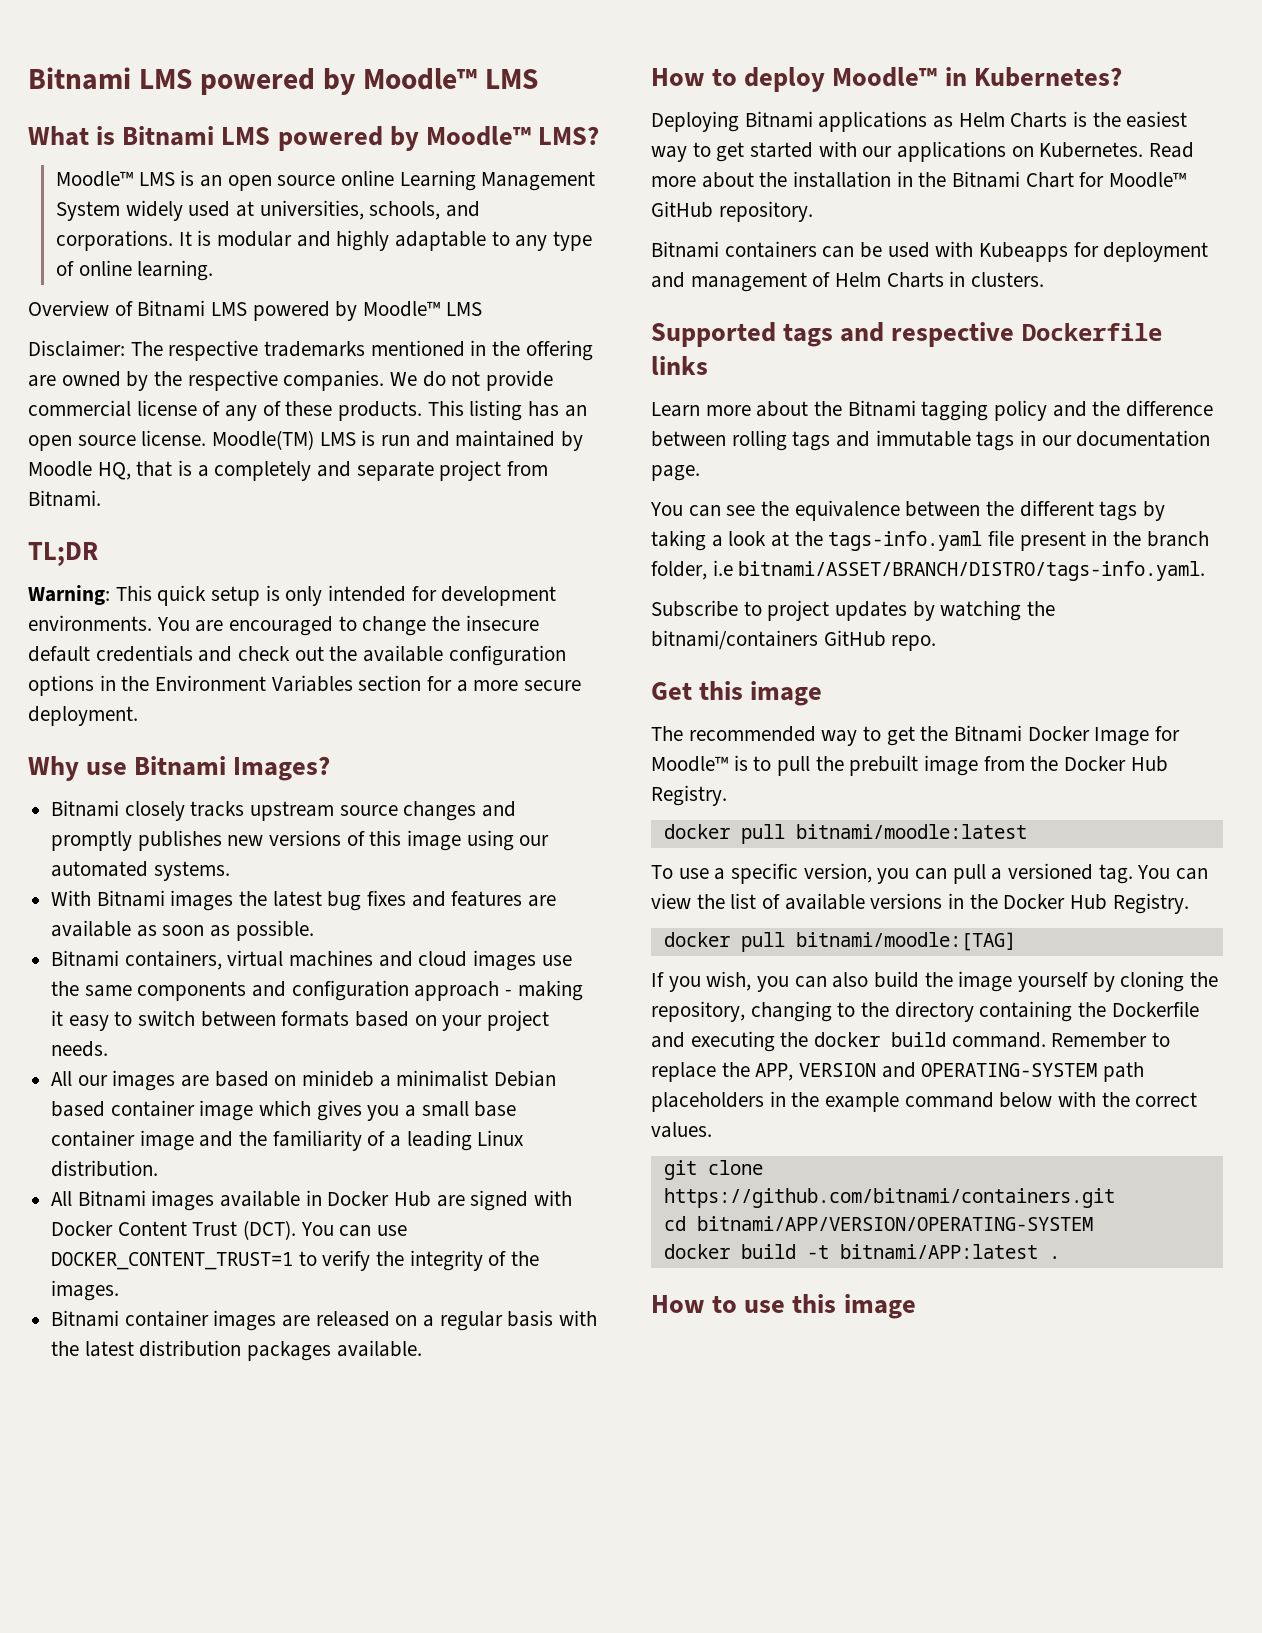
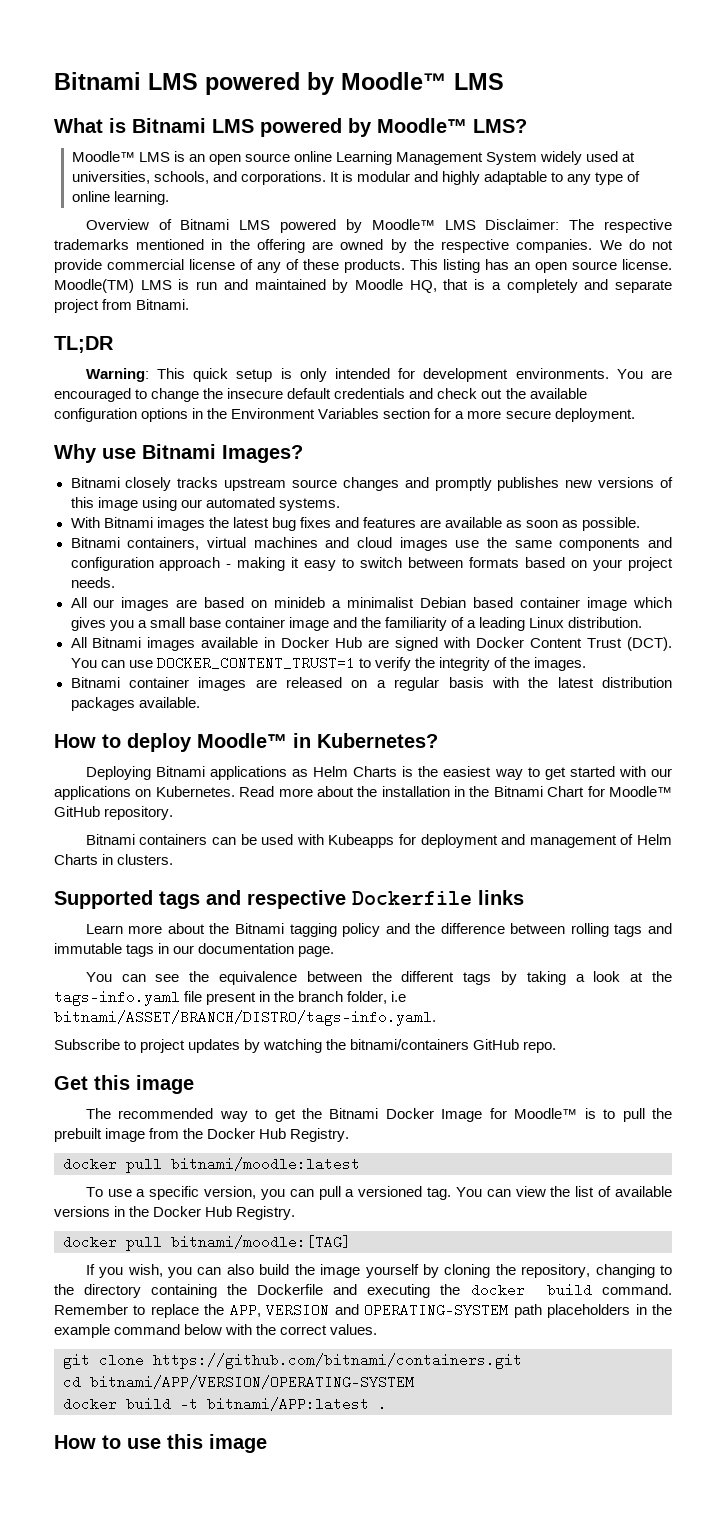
- Overview of Bitnami LMS powered by Moodle™ LMS
- Disclaimer: The respective trademarks mentioned in the offering are owned by the respective companies.
+ Overview of Bitnami LMS powered by Moodle™ LMS Disclaimer: The respective trademarks mentioned in the offering are owned by the respective companies.

